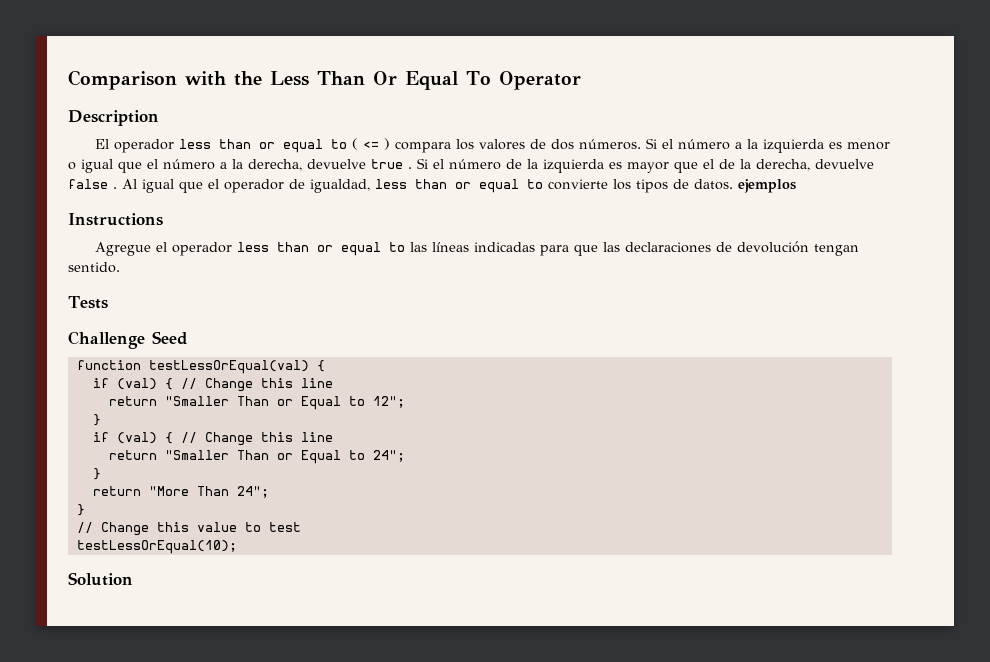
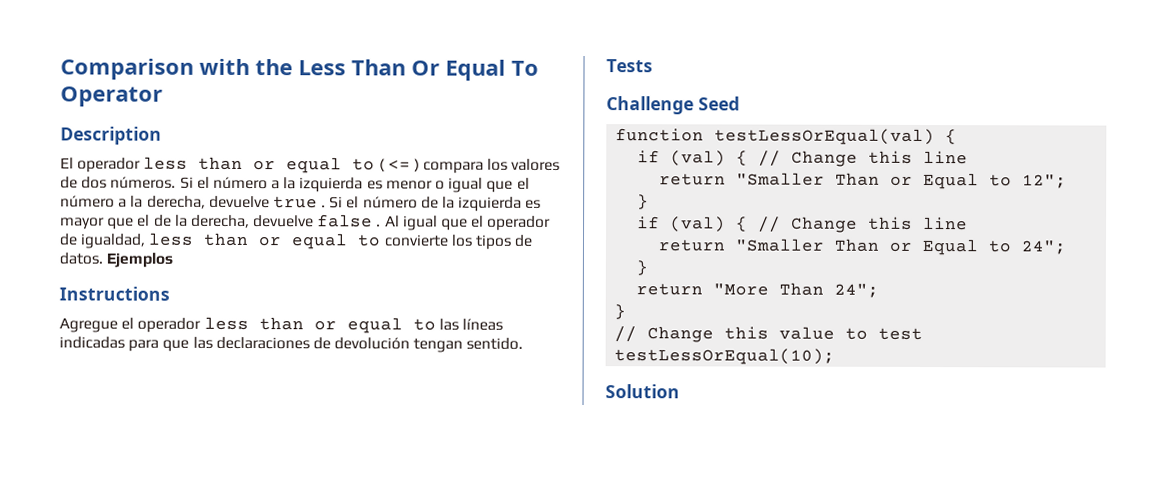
- Al igual que el operador de igualdad, less than or equal to convierte los tipos de datos. ejemplos
+ Al igual que el operador de igualdad, less than or equal to convierte los tipos de datos. Ejemplos

